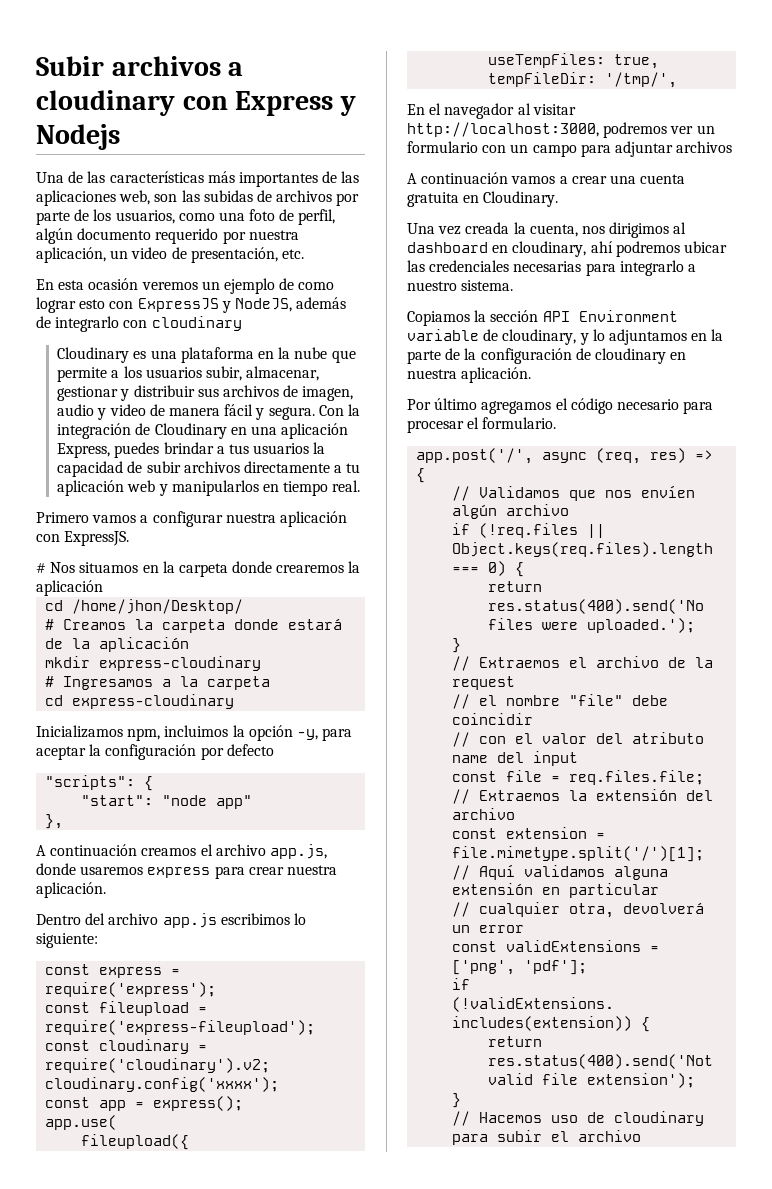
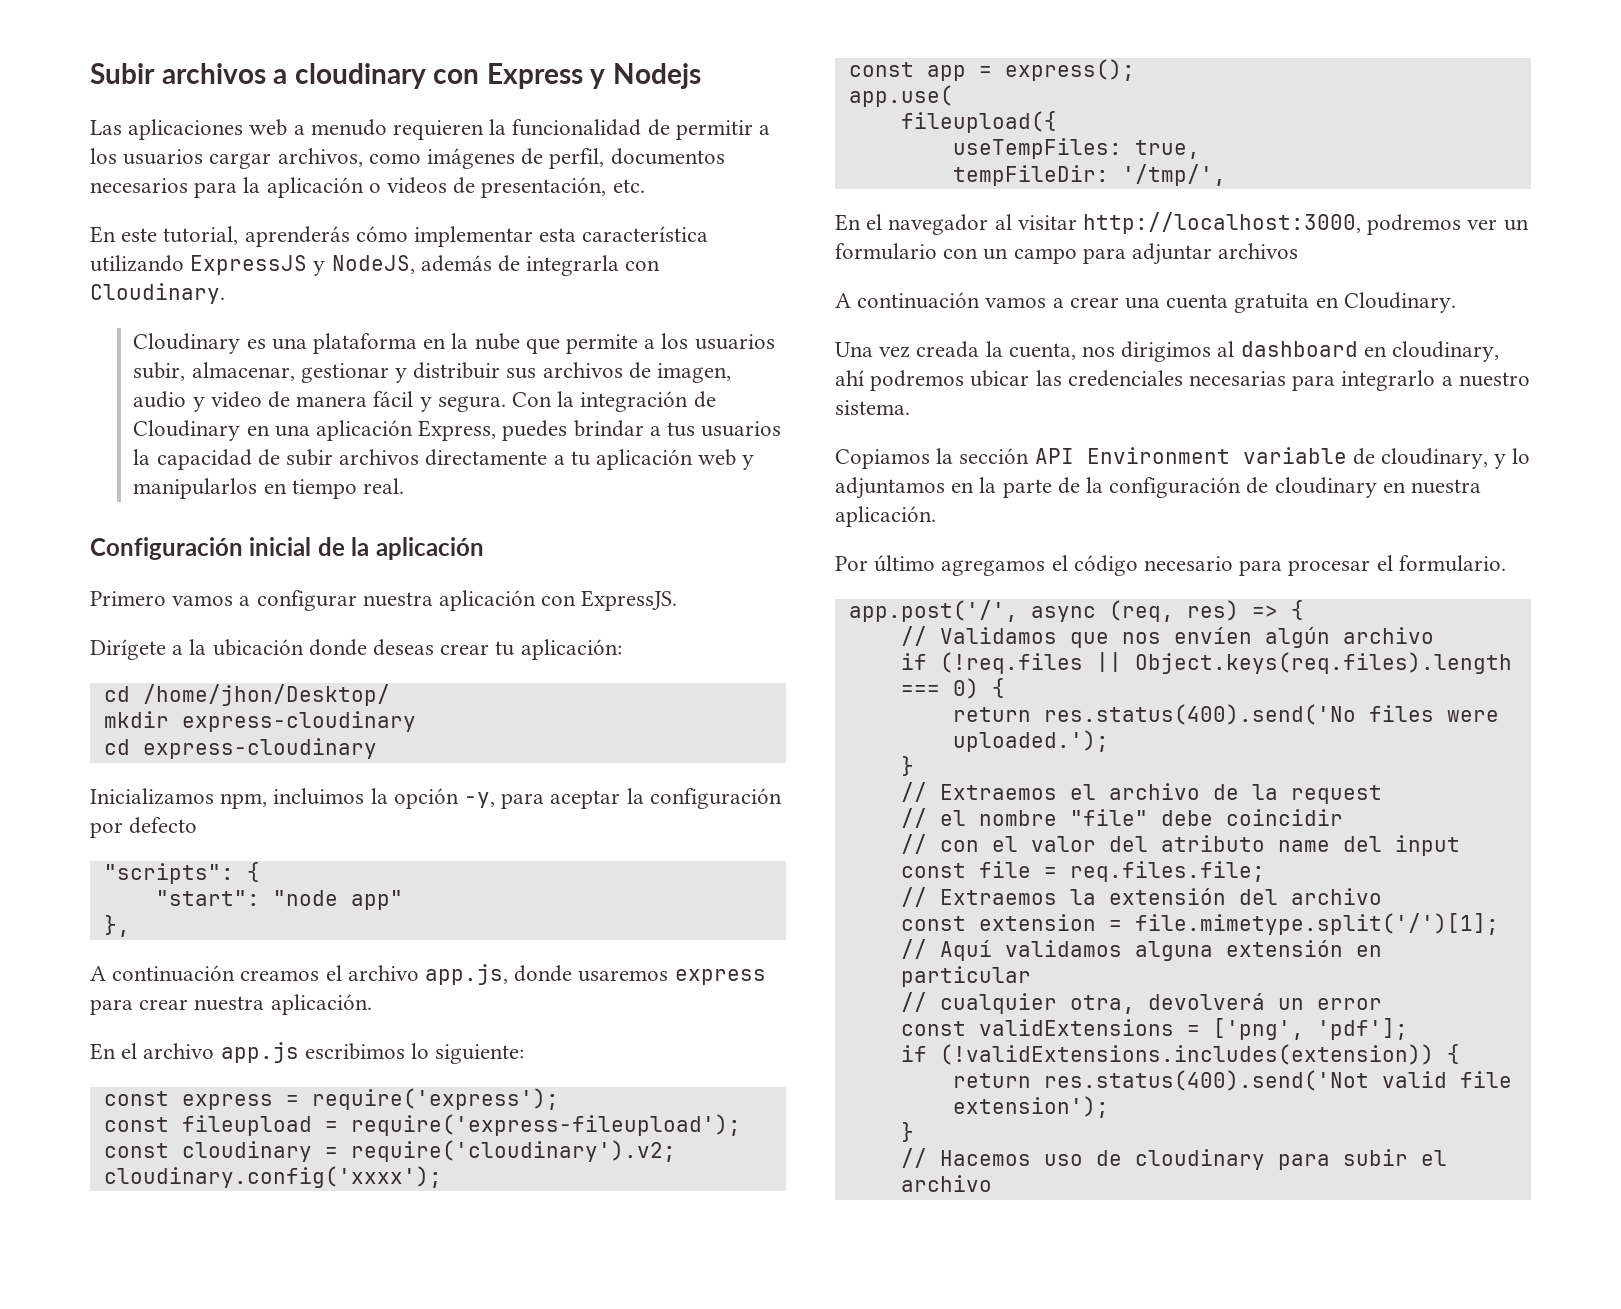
- Una de las características más importantes de las aplicaciones web, son las subidas de archivos por parte de los usuarios, como una foto de perfil, algún documento requerido por nuestra aplicación, un video de presentación, etc.
- En esta ocasión veremos un ejemplo de como lograr esto con ExpressJS y NodeJS, además de integrarlo con cloudinary
+ Las aplicaciones web a menudo requieren la funcionalidad de permitir a los usuarios cargar archivos, como imágenes de perfil, documentos necesarios para la aplicación o videos de presentación, etc.
+ En este tutorial, aprenderás cómo implementar esta característica utilizando ExpressJS y NodeJS, además de integrarla con Cloudinary.
+ Configuración inicial de la aplicación
- # Nos situamos en la carpeta donde crearemos la aplicación
+ Dirígete a la ubicación donde deseas crear tu aplicación:
  cd /home/jhon/Desktop/
- # Creamos la carpeta donde estará de la aplicación
  mkdir express-cloudinary
- # Ingresamos a la carpeta
- Dentro del archivo app.js escribimos lo siguiente:
+ En el archivo app.js escribimos lo siguiente:

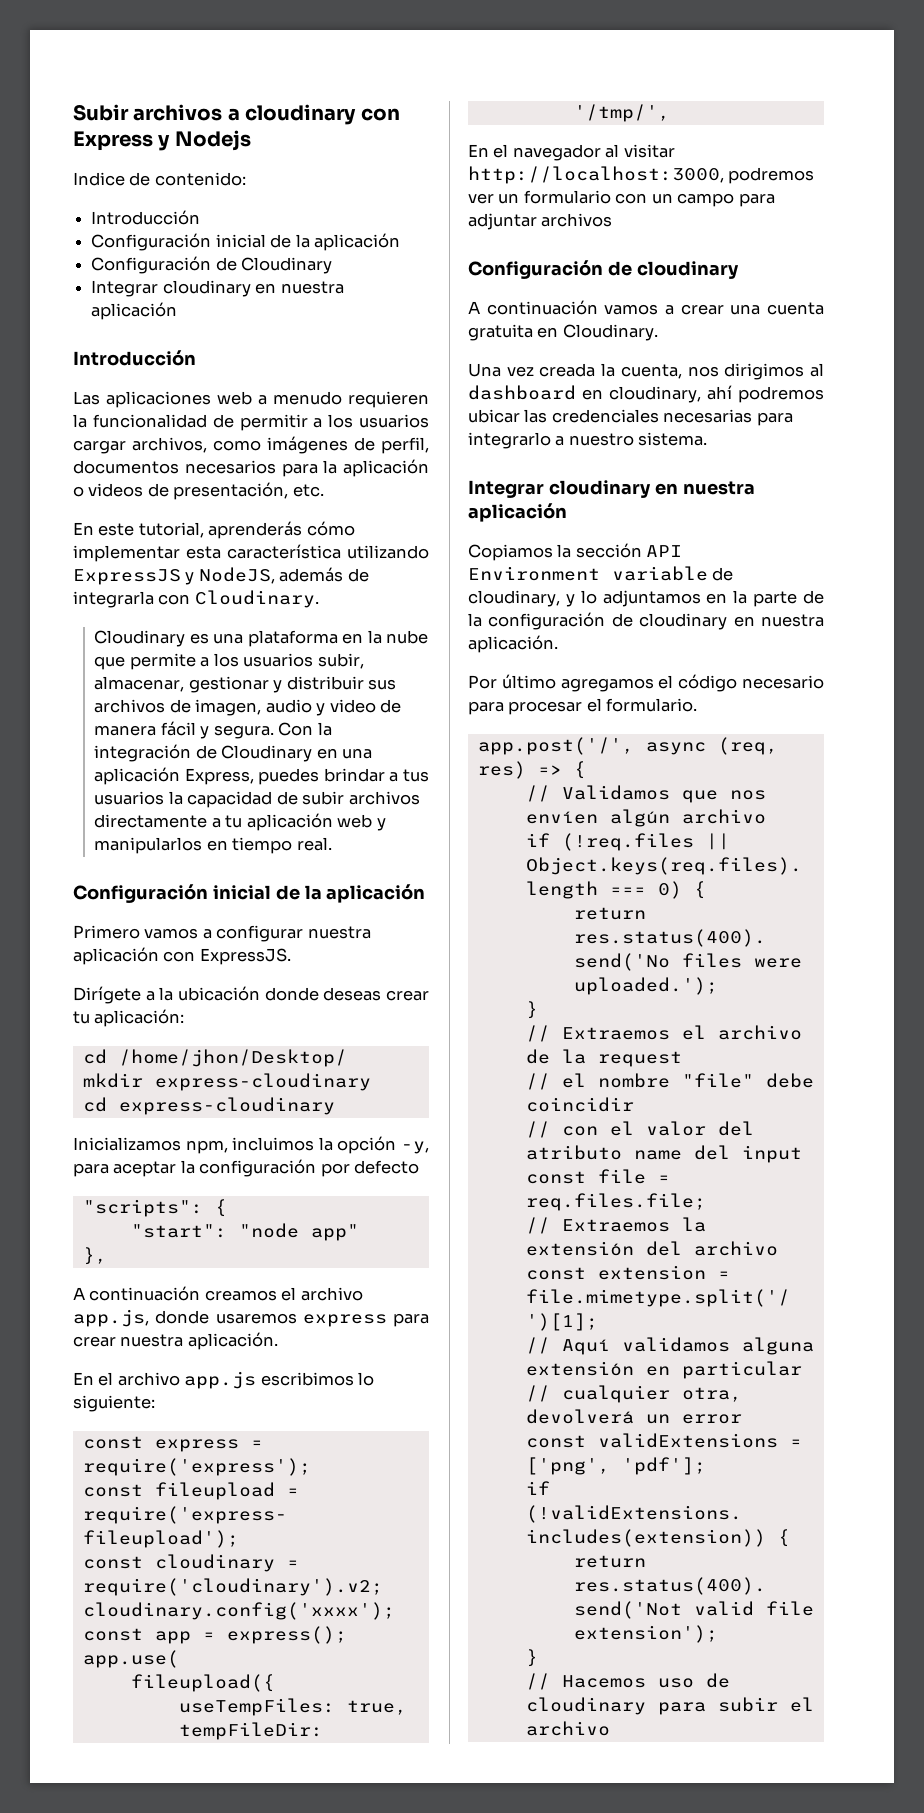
+ Indice de contenido:
+ Introducción
+ Configuración inicial de la aplicación
+ Configuración de Cloudinary
+ Integrar cloudinary en nuestra aplicación
+ Introducción
+ Configuración de cloudinary
  Una vez creada la cuenta, nos dirigimos al dashboard en cloudinary, ahí podremos ubicar las credenciales necesarias para integrarlo a nuestro sistema.
+ Integrar cloudinary en nuestra aplicación

